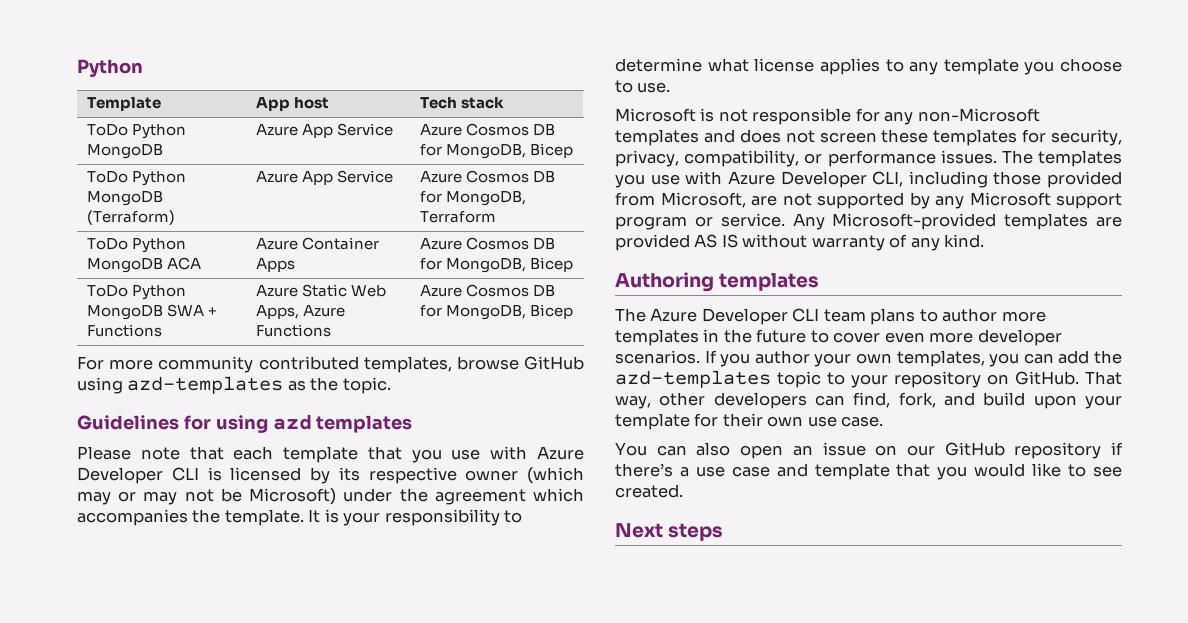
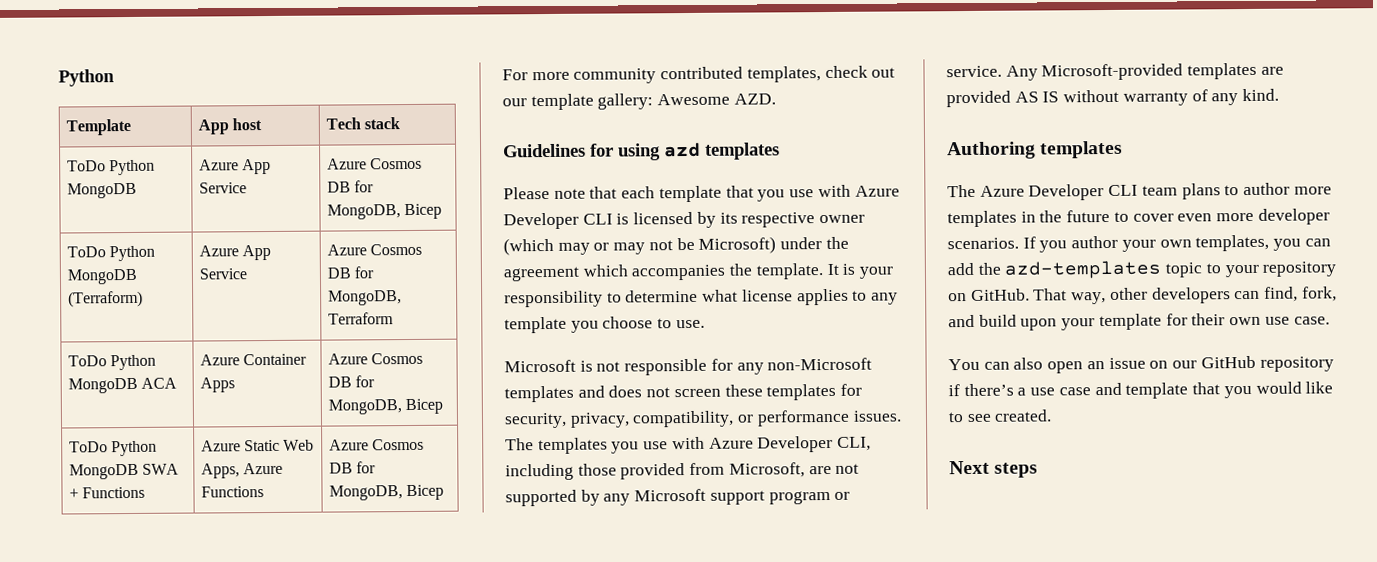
- For more community contributed templates, browse GitHub using azd-templates as the topic.
+ For more community contributed templates, check out our template gallery: Awesome AZD.

